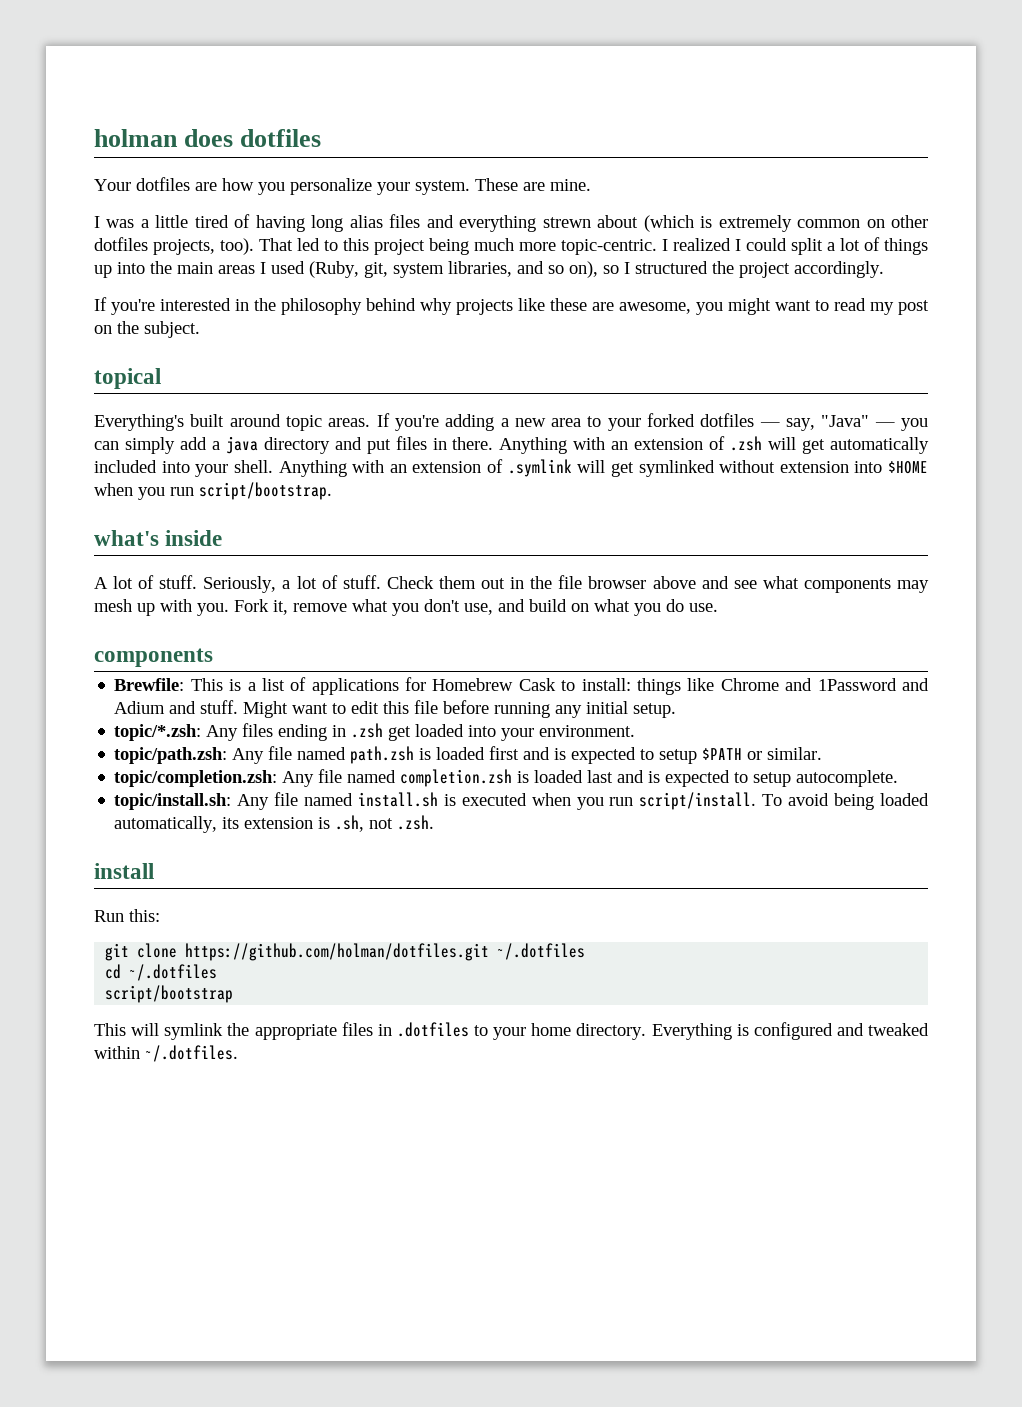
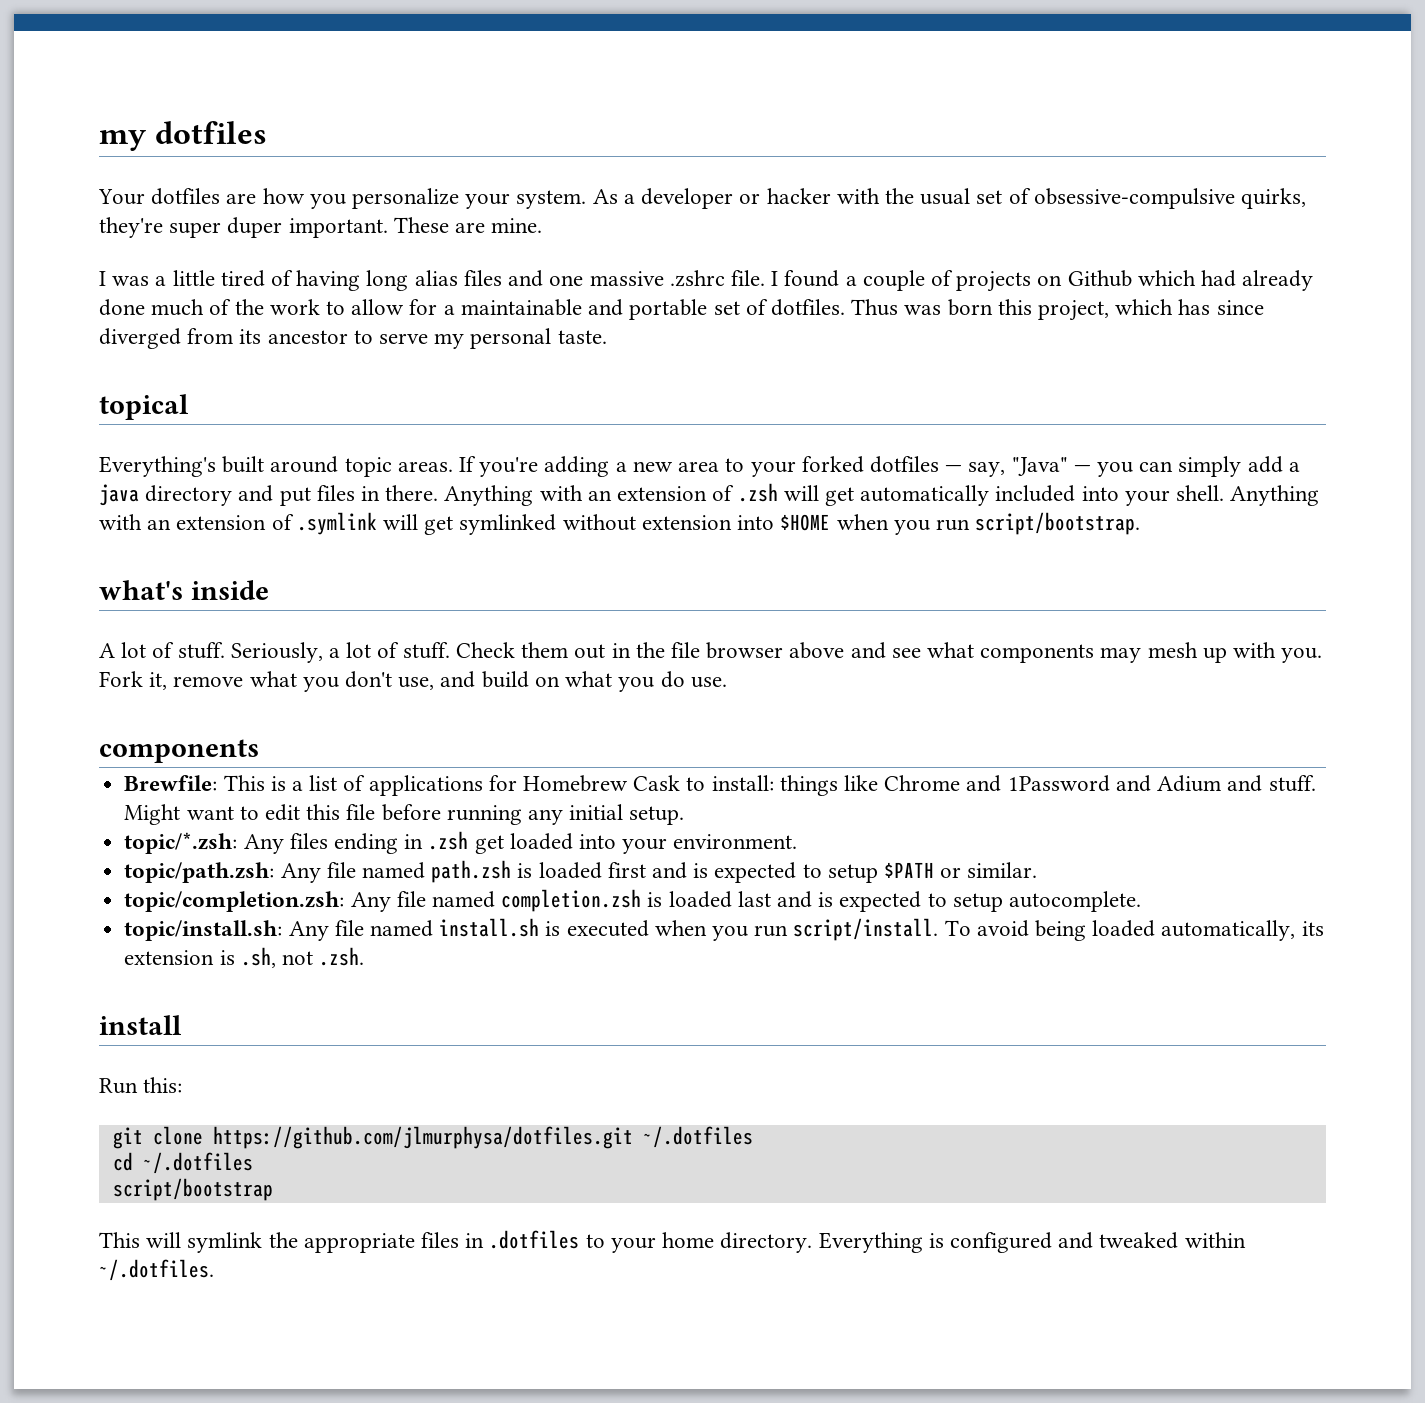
- holman does dotfiles
+ my dotfiles
+ As a developer or hacker with the usual set of obsessive-compulsive quirks, they're super duper important.
- I was a little tired of having long alias files and everything strewn about (which is extremely common on other dotfiles projects, too). That led to this project being much more topic-centric. I realized I could split a lot of things up into the main areas I used (Ruby, git, system libraries, and so on), so I structured the project accordingly.
- If you're interested in the philosophy behind why projects like these are awesome, you might want to read my post on the subject.
+ I was a little tired of having long alias files and one massive .zshrc file. I found a couple of projects on Github which had already done much of the work to allow for a maintainable and portable set of dotfiles. Thus was born this project, which has since diverged from its ancestor to serve my personal taste.
- git clone https://github.com/holman/dotfiles.git ~/.dotfiles
+ git clone https://github.com/jlmurphysa/dotfiles.git ~/.dotfiles

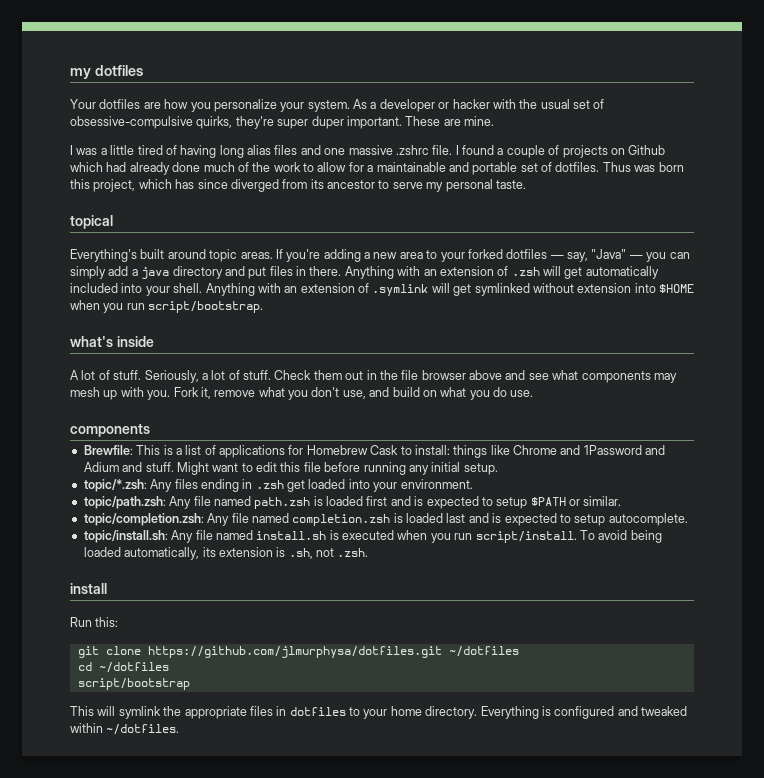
- git clone https://github.com/jlmurphysa/dotfiles.git ~/.dotfiles
+ git clone https://github.com/jlmurphysa/dotfiles.git ~/dotfiles
- cd ~/.dotfiles
+ cd ~/dotfiles
- This will symlink the appropriate files in .dotfiles to your home directory.
+ This will symlink the appropriate files in dotfiles to your home directory.
- Everything is configured and tweaked within ~/.dotfiles.
+ Everything is configured and tweaked within ~/dotfiles.

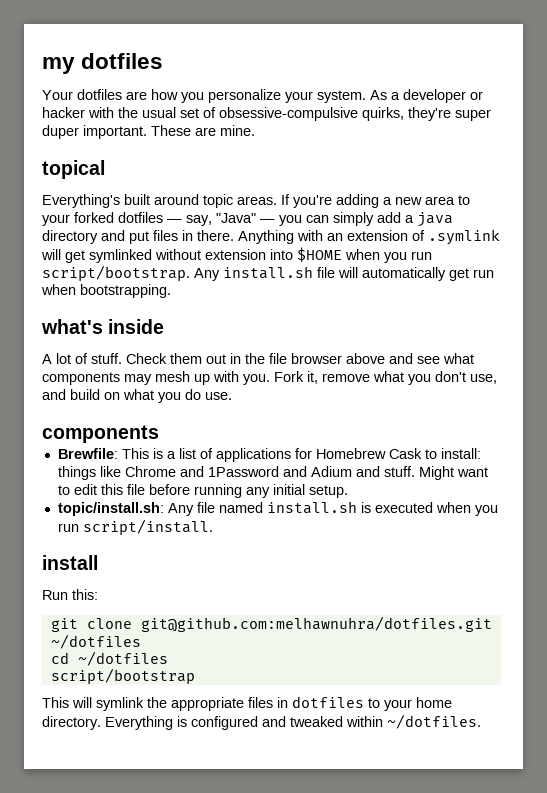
- I was a little tired of having long alias files and one massive .zshrc file. I found a couple of projects on Github which had already done much of the work to allow for a maintainable and portable set of dotfiles. Thus was born this project, which has since diverged from its ancestor to serve my personal taste.
- Anything with an extension of .zsh will get automatically included into your shell. Anything with an extension of .symlink will get symlinked without extension into $HOME when you run script/bootstrap.
+ Anything with an extension of .symlink will get symlinked without extension into $HOME when you run script/bootstrap. Any install.sh file will automatically get run when bootstrapping.
- Seriously, a lot of stuff.
- topic/*.zsh: Any files ending in .zsh get loaded into your environment.
- topic/path.zsh: Any file named path.zsh is loaded first and is expected to setup $PATH or similar.
- topic/completion.zsh: Any file named completion.zsh is loaded last and is expected to setup autocomplete.
- To avoid being loaded automatically, its extension is .sh, not .zsh.
- git clone https://github.com/jlmurphysa/dotfiles.git ~/dotfiles
+ git clone git@github.com:melhawnuhra/dotfiles.git ~/dotfiles

